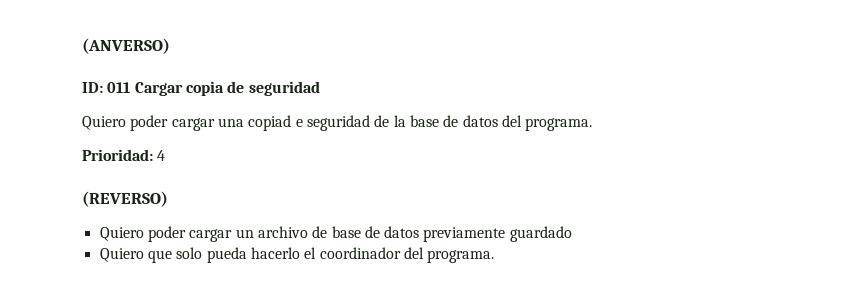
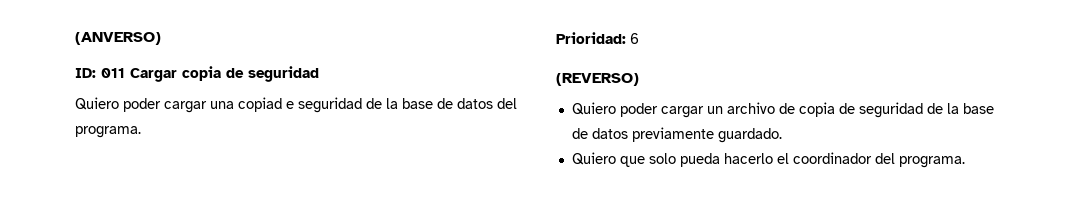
- Prioridad: 4
+ Prioridad: 6
- Quiero poder cargar un archivo de base de datos previamente guardado
+ Quiero poder cargar un archivo de copia de seguridad de la base de datos previamente guardado.

